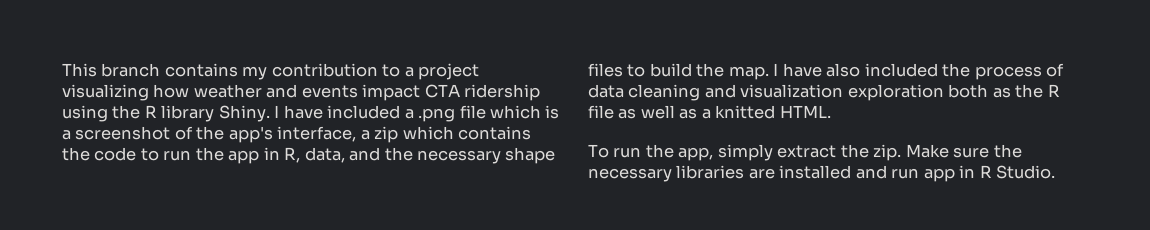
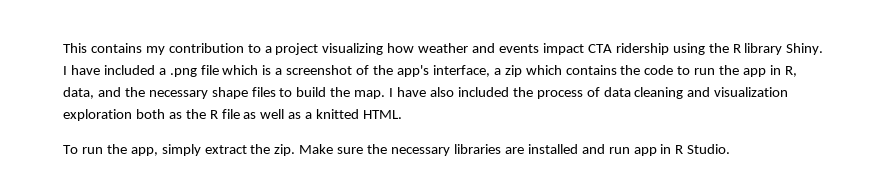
- This branch contains my contribution to a project visualizing how weather and events impact CTA ridership using the R library Shiny.
+ This contains my contribution to a project visualizing how weather and events impact CTA ridership using the R library Shiny.

